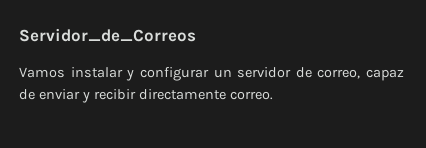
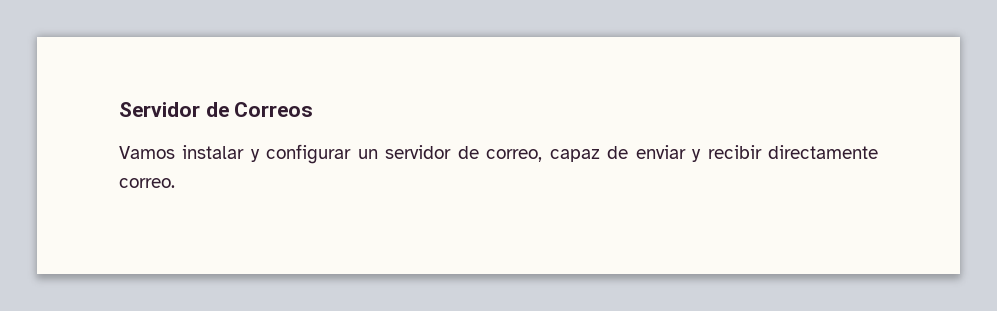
- Servidor_de_Correos
+ Servidor de Correos

